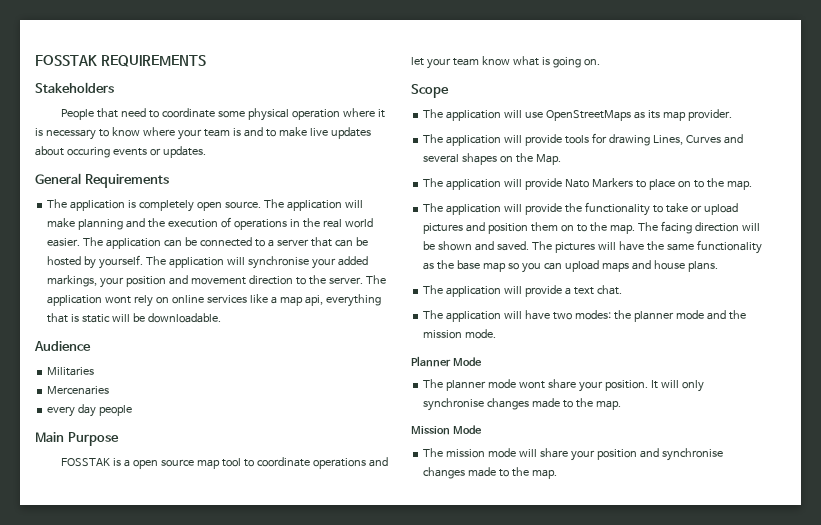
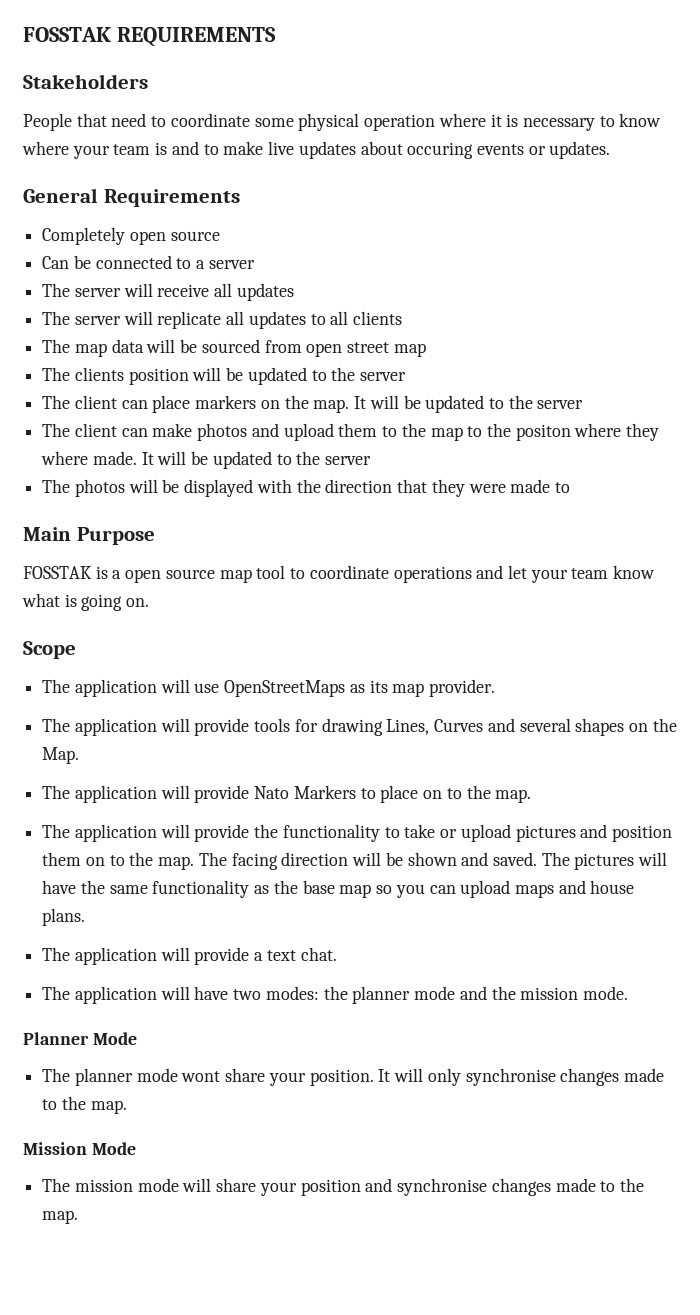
- The application is completely open source. The application will make planning and the execution of operations in the real world easier. The application can be connected to a server that can be hosted by yourself. The application will synchronise your added markings, your position and movement direction to the server. The application wont rely on online services like a map api, everything that is static will be downloadable.
- Audience
- Militaries
- Mercenaries
- every day people
+ Completely open source
+ Can be connected to a server
+ The server will receive all updates
+ The server will replicate all updates to all clients
+ The map data will be sourced from open street map
+ The clients position will be updated to the server
+ The client can place markers on the map. It will be updated to the server
+ The client can make photos and upload them to the map to the positon where they where made. It will be updated to the server
+ The photos will be displayed with the direction that they were made to

